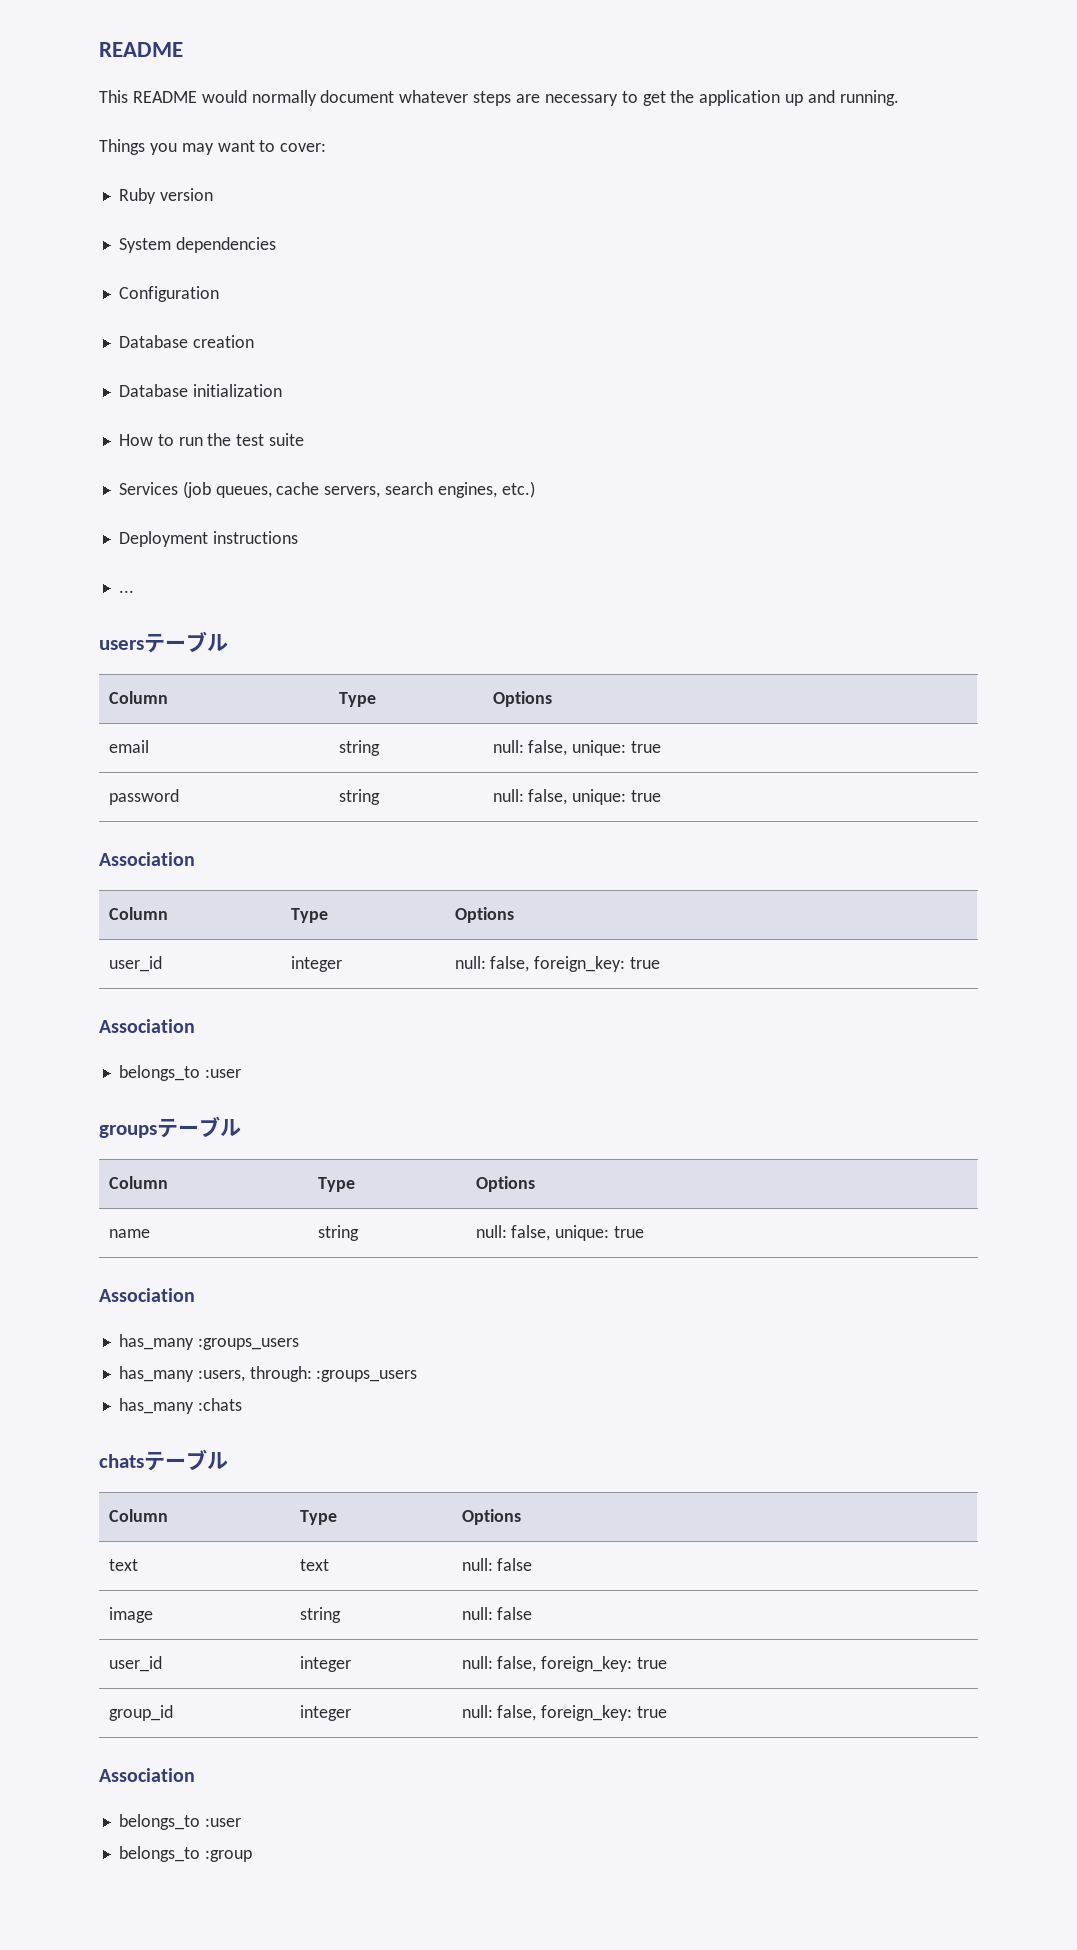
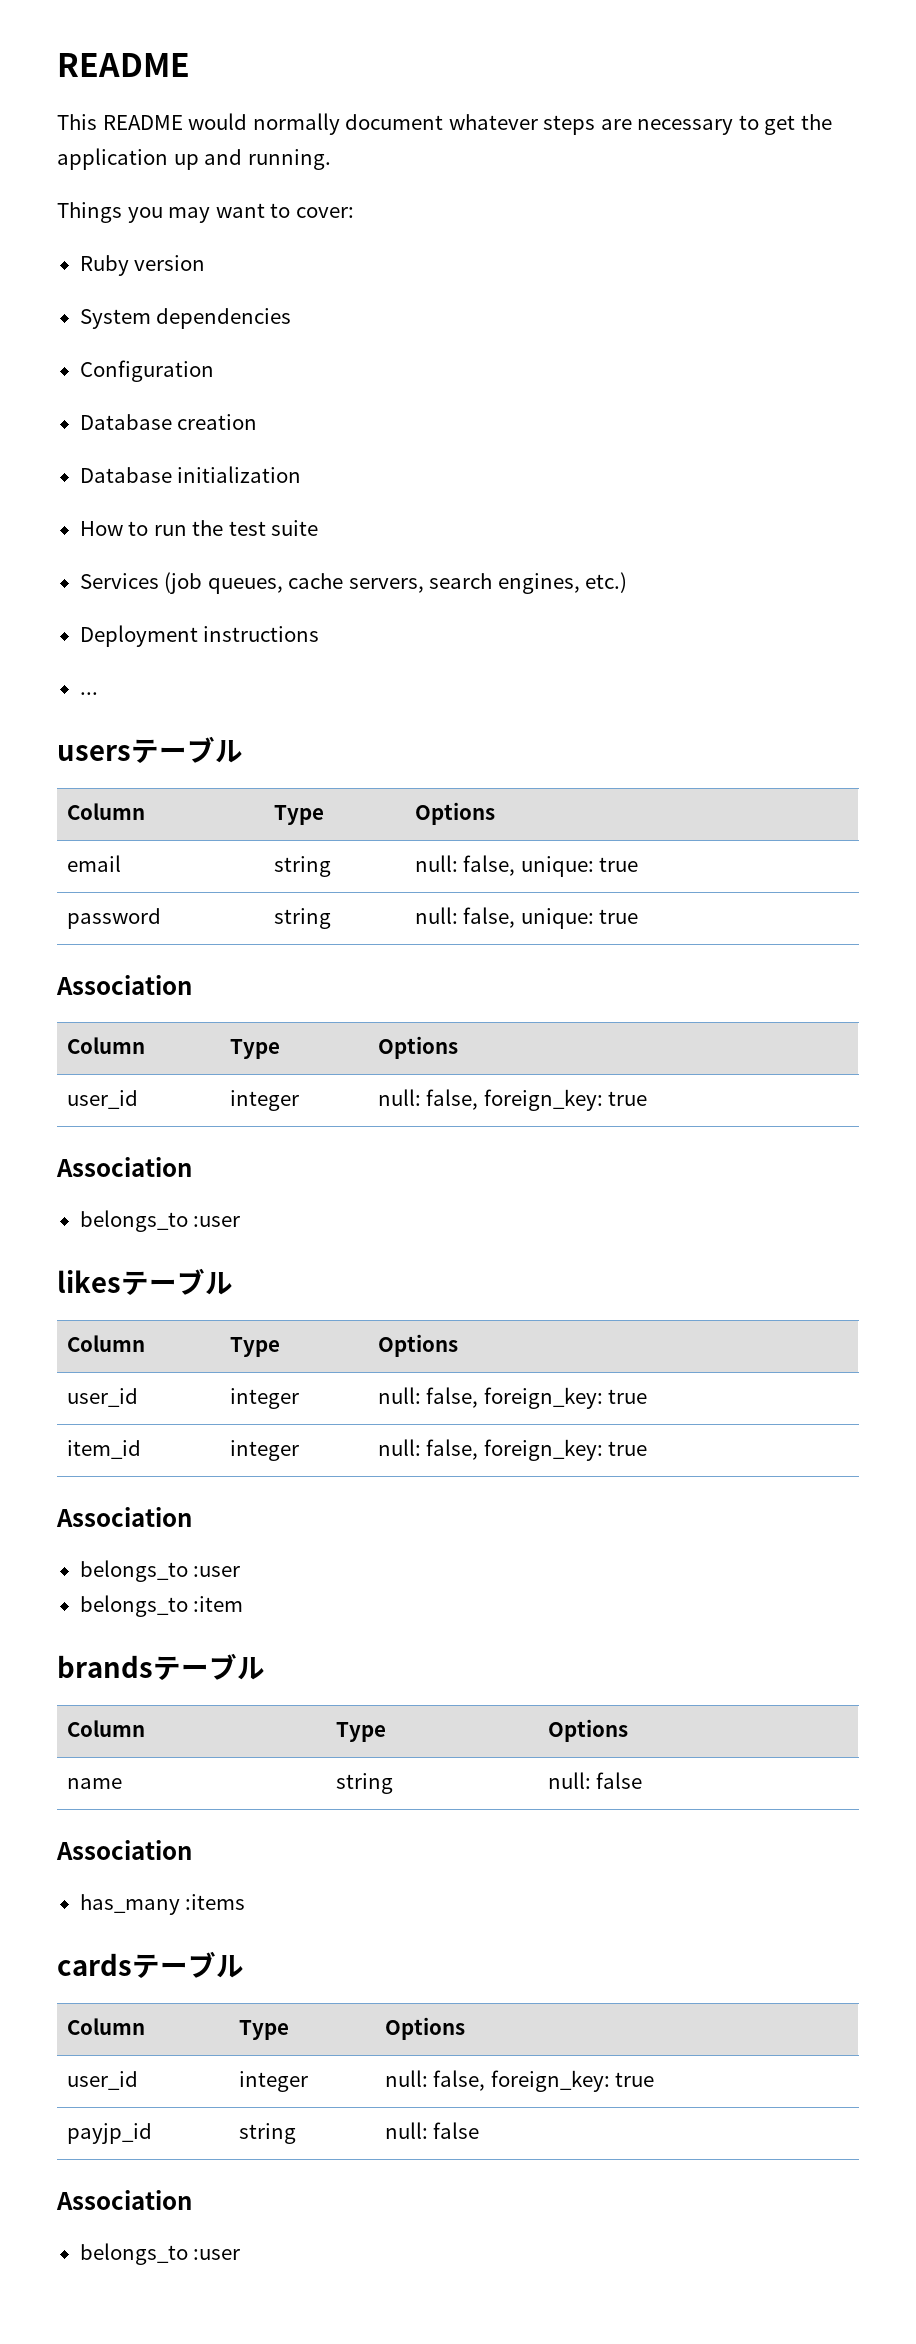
- groupsテーブル
+ likesテーブル
+ Column | Type | Options
+ user_id | integer | null: false, foreign_key: true
+ item_id | integer | null: false, foreign_key: true
+ Association
+ belongs_to :user
+ belongs_to :item
+ brandsテーブル
- name | string | null: false, unique: true
+ name | string | null: false
- has_many :groups_users
- has_many :users, through: :groups_users
- has_many :chats
- chatsテーブル
+ has_many :items
+ cardsテーブル
  Column | Type | Options
- text | text | null: false
- image | string | null: false
  user_id | integer | null: false, foreign_key: true
- group_id | integer | null: false, foreign_key: true
+ payjp_id | string | null: false
  Association
  belongs_to :user
- belongs_to :group

